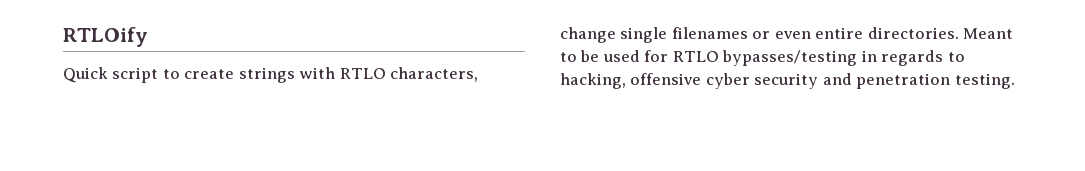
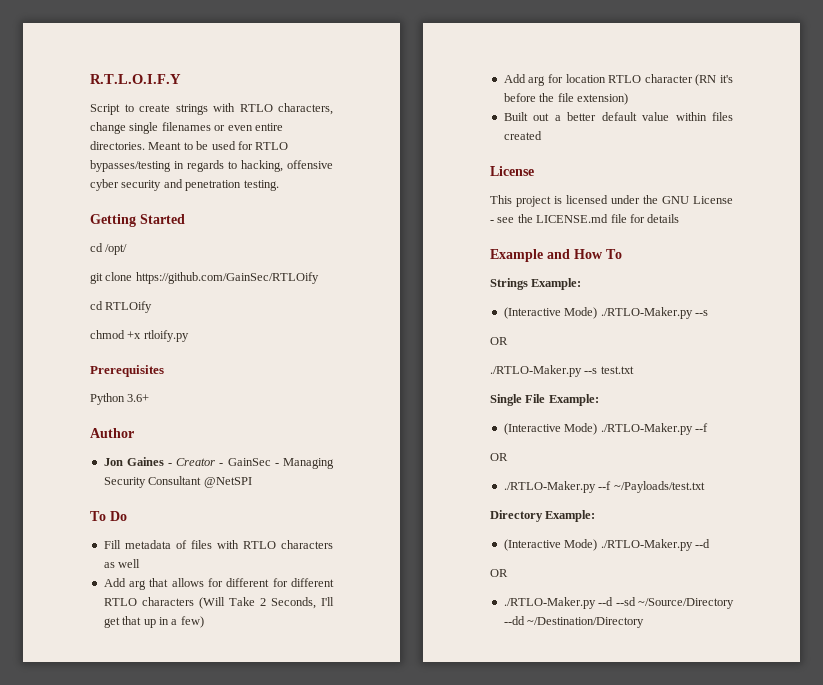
- RTLOify
- Quick script to create strings with RTLO characters, change single filenames or even entire directories.
+ R.T.L.O.I.F.Y
+ Script to create strings with RTLO characters, change single filenames or even entire directories.
+ Getting Started
+ cd /opt/
+ git clone https://github.com/GainSec/RTLOify
+ cd RTLOify
+ chmod +x rtloify.py
+ Prerequisites
+ Python 3.6+
+ Author
+ Jon Gaines - Creator - GainSec - Managing Security Consultant @NetSPI
+ To Do
+ Fill metadata of files with RTLO characters as well
+ Add arg that allows for different for different RTLO characters (Will Take 2 Seconds, I'll get that up in a few)
+ Add arg for location RTLO character (RN it's before the file extension)
+ Built out a better default value within files created
+ License
+ This project is licensed under the GNU License - see the LICENSE.md file for details
+ Example and How To
+ Strings Example:
+ (Interactive Mode) ./RTLO-Maker.py --s
+ OR
+ ./RTLO-Maker.py --s test.txt
+ Single File Example:
+ (Interactive Mode) ./RTLO-Maker.py --f
+ OR
+ ./RTLO-Maker.py --f ~/Payloads/test.txt
+ Directory Example:
+ (Interactive Mode) ./RTLO-Maker.py --d
+ OR
+ ./RTLO-Maker.py --d --sd ~/Source/Directory --dd ~/Destination/Directory

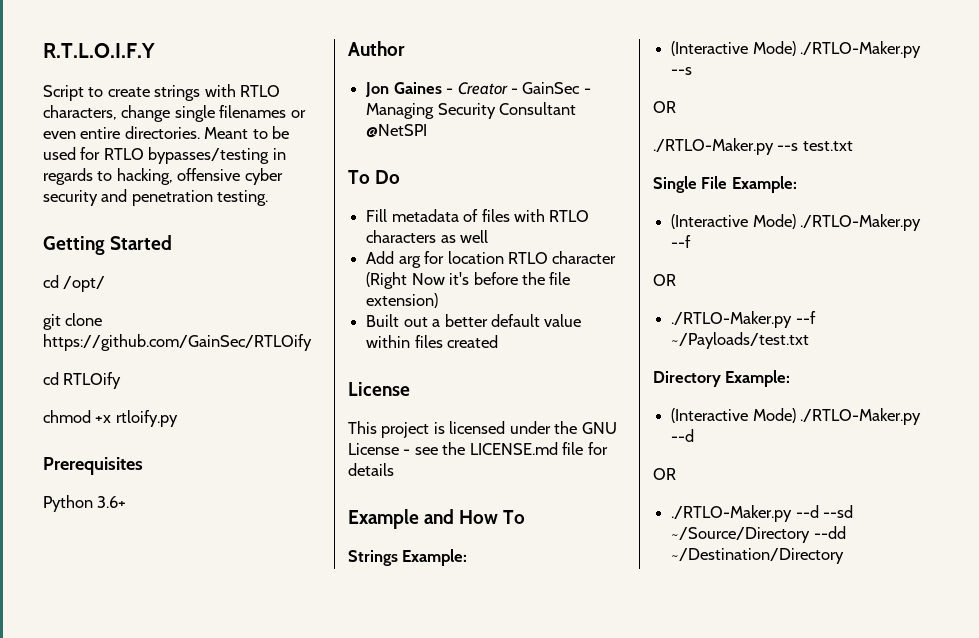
- Add arg that allows for different for different RTLO characters (Will Take 2 Seconds, I'll get that up in a few)
- Add arg for location RTLO character (RN it's before the file extension)
+ Add arg for location RTLO character (Right Now it's before the file extension)

